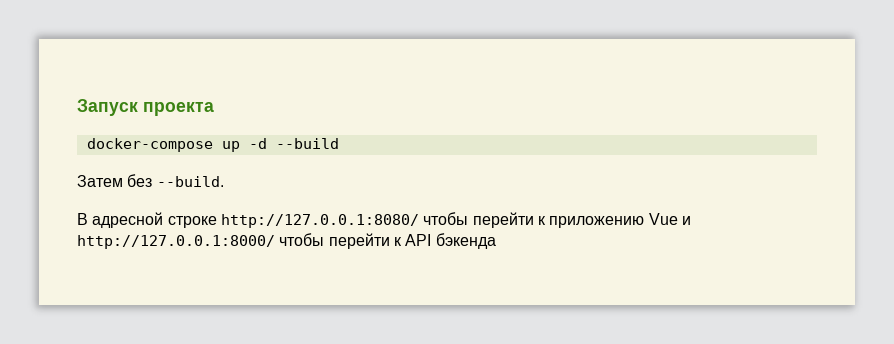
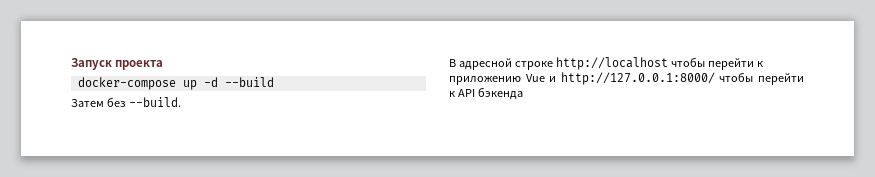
- В адресной строке http://127.0.0.1:8080/ чтобы перейти к приложению Vue и http://127.0.0.1:8000/ чтобы перейти к API бэкенда
+ В адресной строке http://localhost чтобы перейти к приложению Vue и http://127.0.0.1:8000/ чтобы перейти к API бэкенда

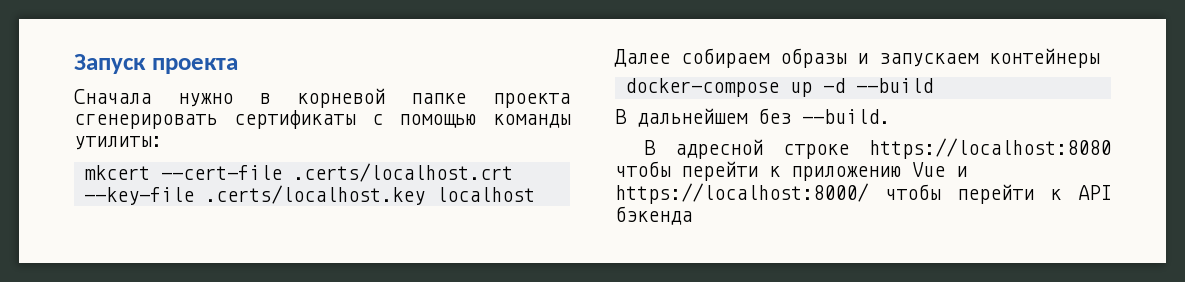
+ Сначала нужно в корневой папке проекта сгенерировать сертификаты с помощью команды утилиты:
+ mkcert --cert-file .certs/localhost.crt --key-file .certs/localhost.key localhost
+ Далее собираем образы и запускаем контейнеры
- Затем без --build.
+ В дальнейшем без --build.
- В адресной строке http://localhost чтобы перейти к приложению Vue и http://127.0.0.1:8000/ чтобы перейти к API бэкенда
+ В адресной строке https://localhost:8080 чтобы перейти к приложению Vue и https://localhost:8000/ чтобы перейти к API бэкенда

